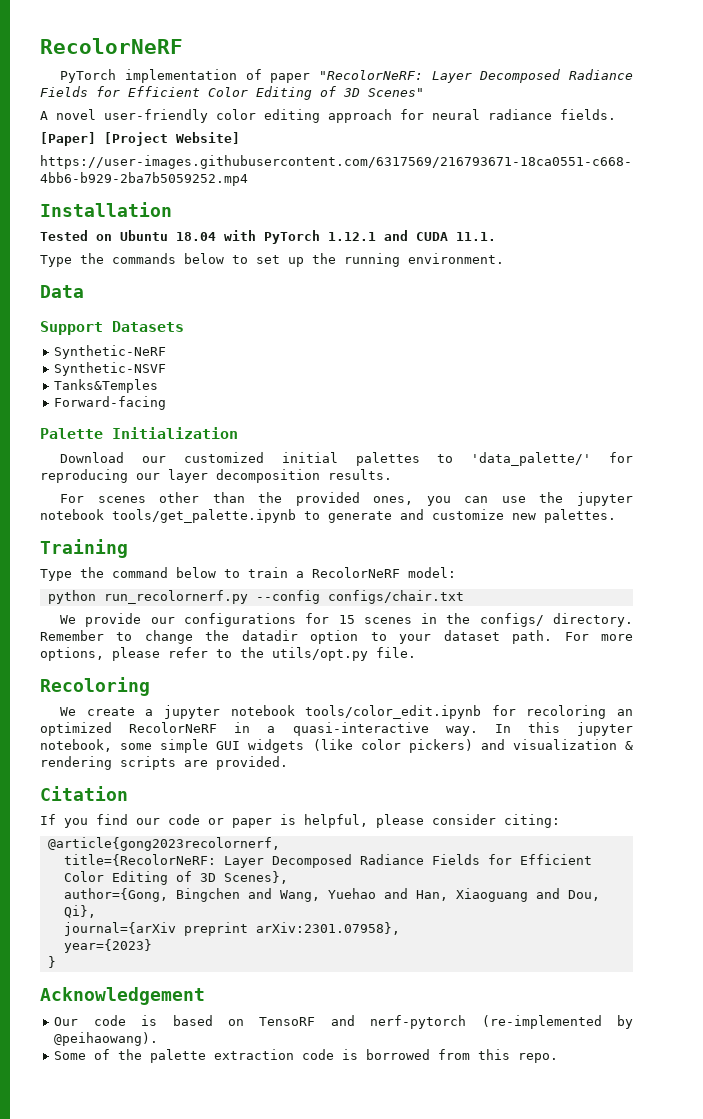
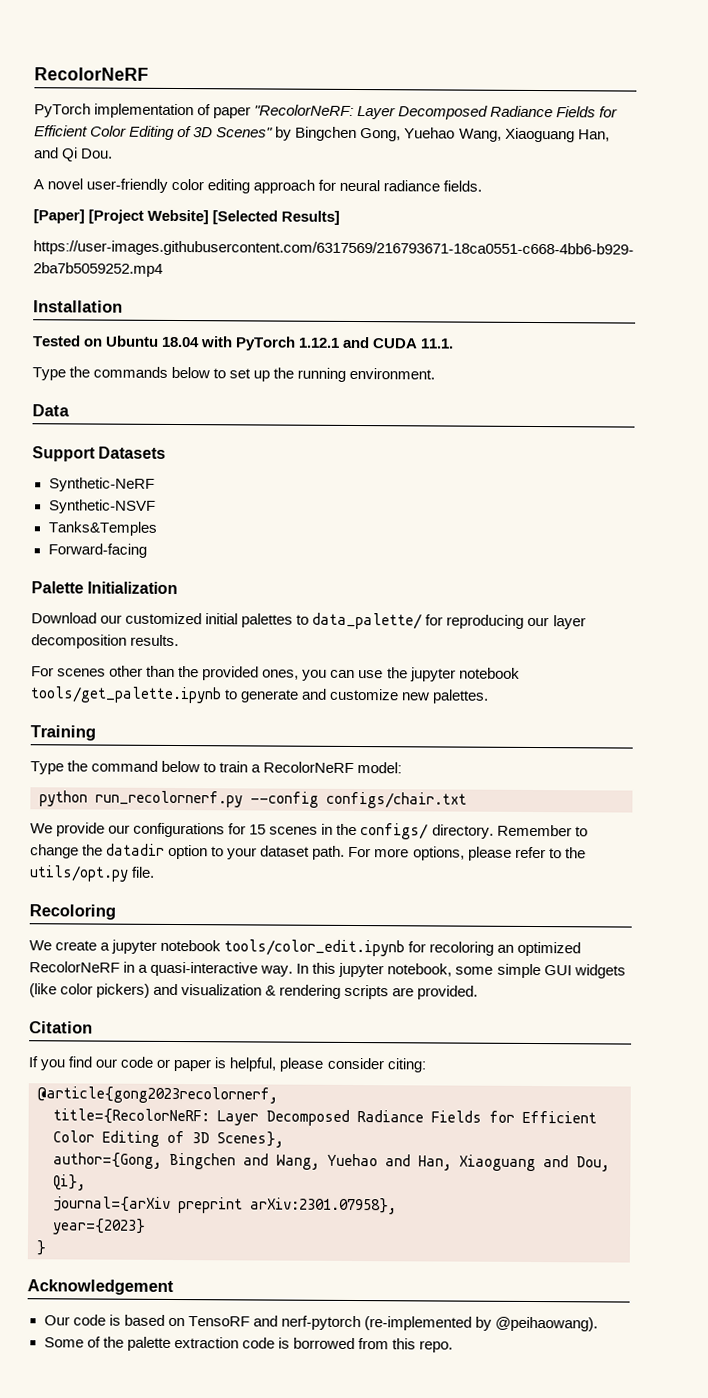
- PyTorch implementation of paper "RecolorNeRF: Layer Decomposed Radiance Fields for Efficient Color Editing of 3D Scenes"
+ PyTorch implementation of paper "RecolorNeRF: Layer Decomposed Radiance Fields for Efficient Color Editing of 3D Scenes" by Bingchen Gong, Yuehao Wang, Xiaoguang Han, and Qi Dou.
- [Paper] [Project Website]
+ [Paper] [Project Website] [Selected Results]
- Download our customized initial palettes to 'data_palette/' for reproducing our layer decomposition results.
+ Download our customized initial palettes to data_palette/ for reproducing our layer decomposition results.

